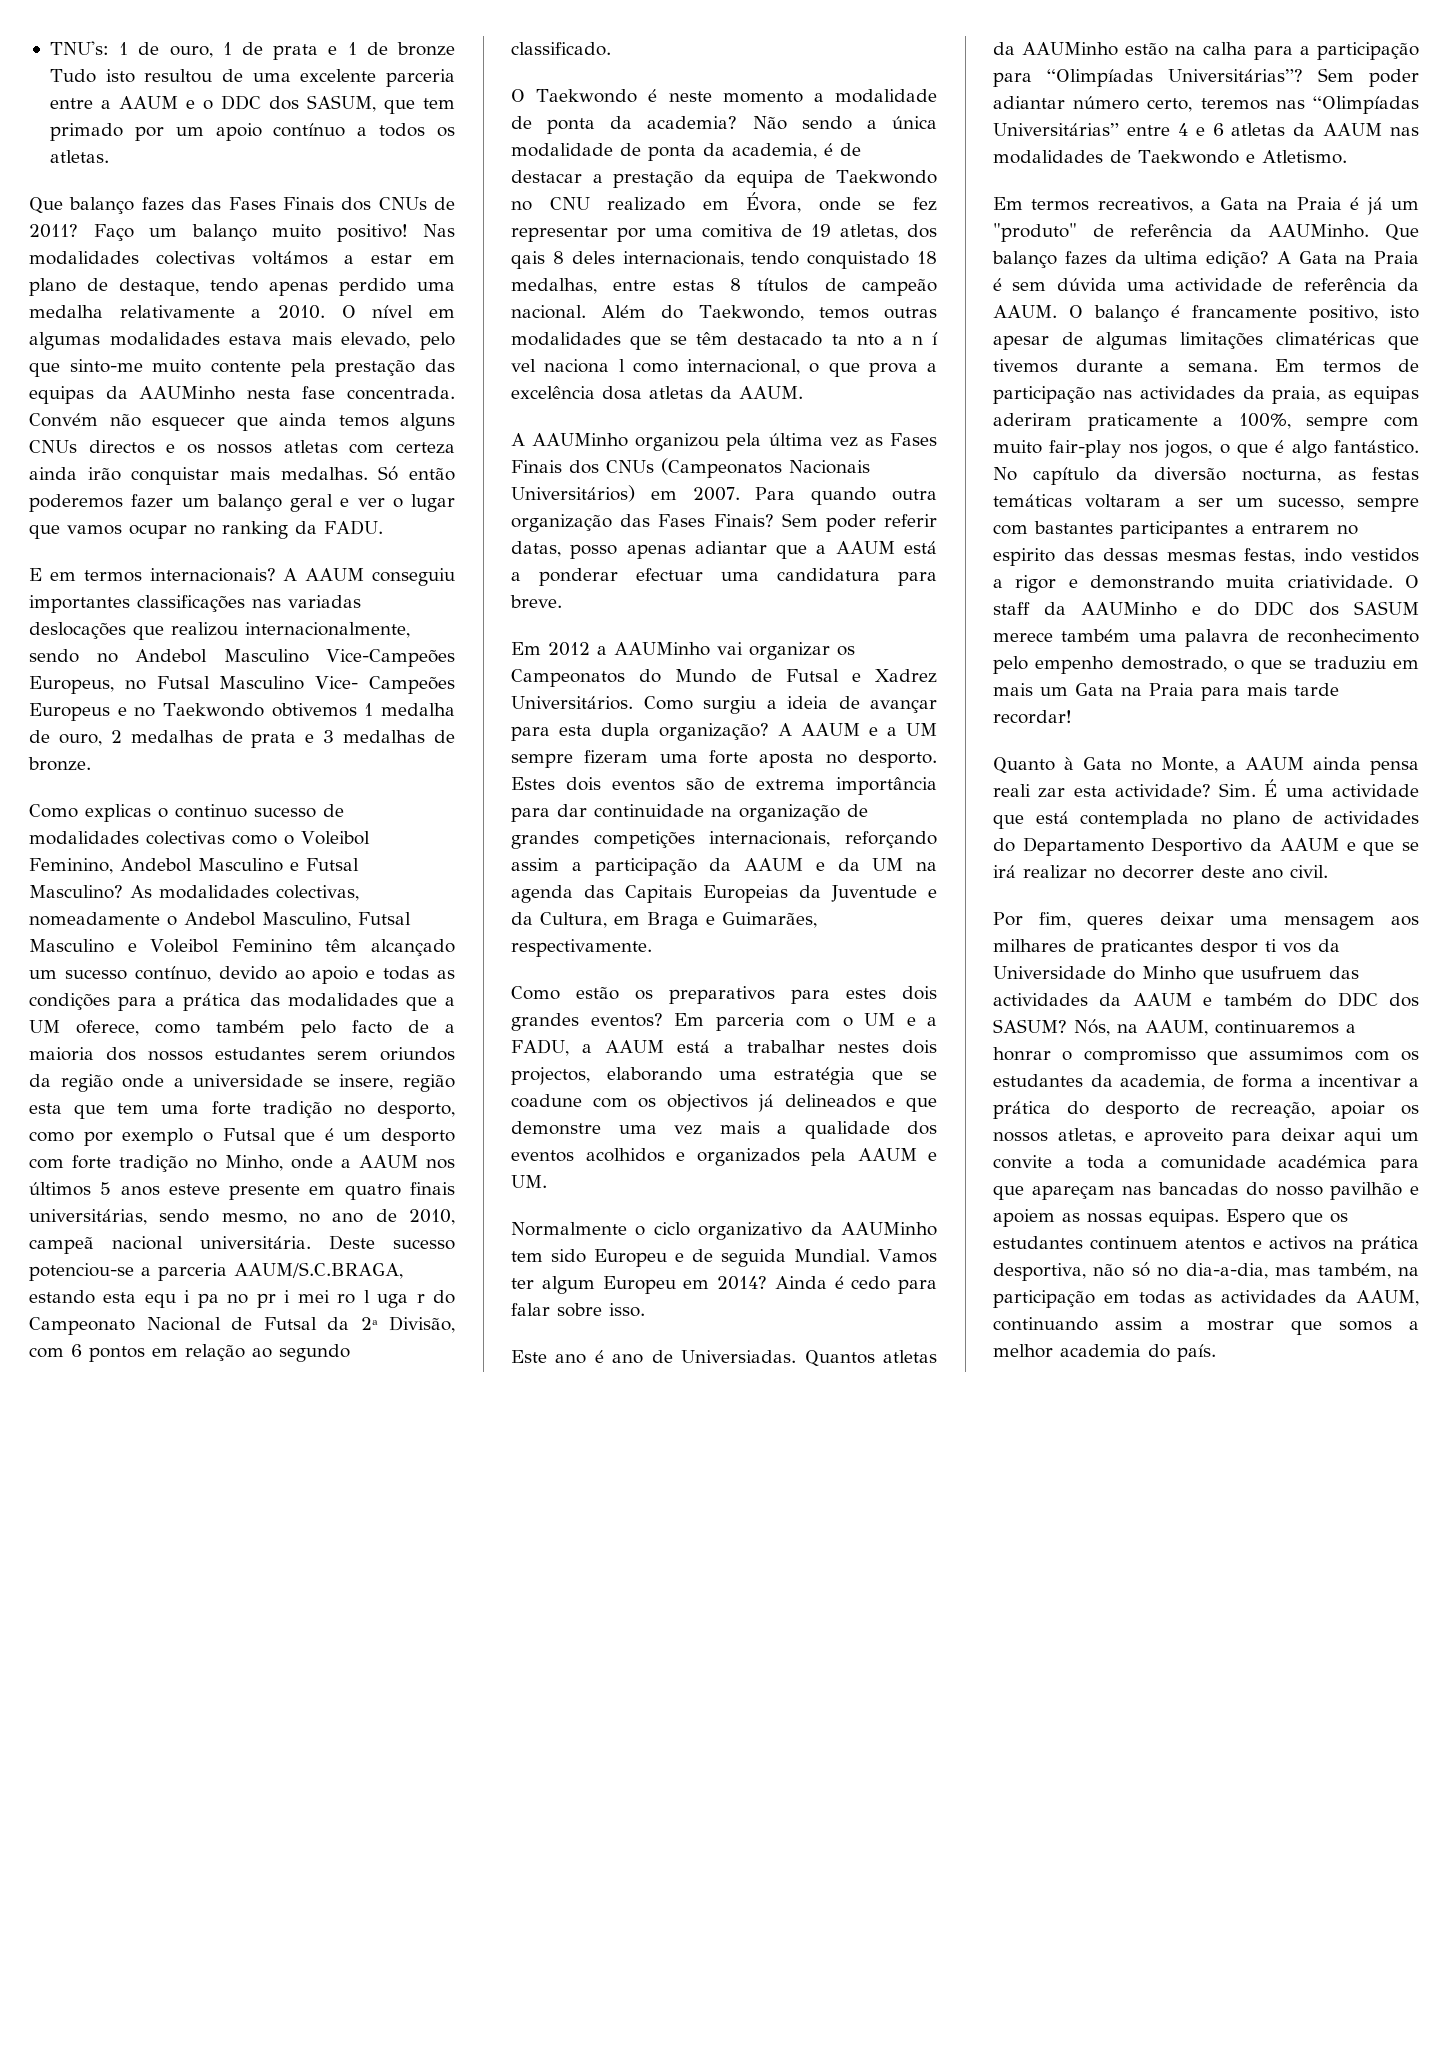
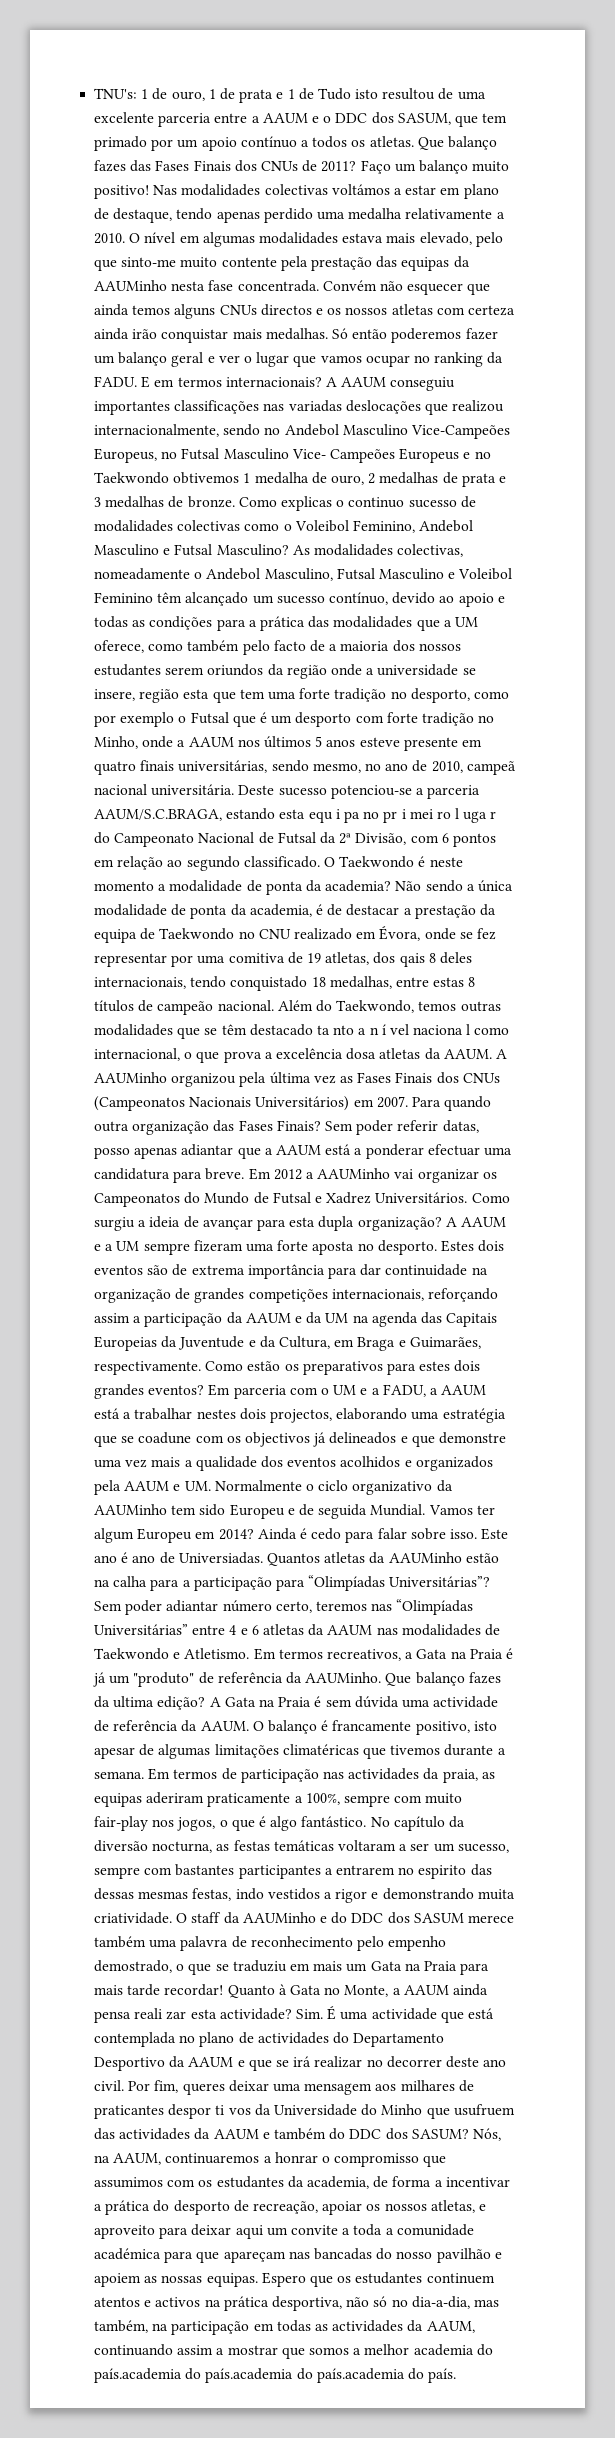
- TNU's: 1 de ouro, 1 de prata e 1 de bronze Tudo isto resultou de uma excelente parceria entre a AAUM e o DDC dos SASUM, que tem primado por um apoio contínuo a todos os atletas.
- Que balanço fazes das Fases Finais dos CNUs de 2011?
+ TNU's: 1 de ouro, 1 de prata e 1 de Tudo isto resultou de uma excelente parceria entre a AAUM e o DDC dos SASUM, que tem primado por um apoio contínuo a todos os atletas. Que balanço fazes das Fases Finais dos CNUs de 2011?
- Só então poderemos fazer um balanço geral e ver o lugar que vamos ocupar no ranking da FADU.
- E em termos internacionais?
+ Só então poderemos fazer um balanço geral e ver o lugar que vamos ocupar no ranking da FADU. E em termos internacionais?
- A AAUM conseguiu importantes classificações nas variadas deslocações que realizou internacionalmente, sendo no Andebol Masculino Vice-Campeões Europeus, no Futsal Masculino Vice- Campeões Europeus e no Taekwondo obtivemos 1 medalha de ouro, 2 medalhas de prata e 3 medalhas de bronze.
- Como explicas o continuo sucesso de modalidades colectivas como o Voleibol Feminino, Andebol Masculino e Futsal Masculino?
+ A AAUM conseguiu importantes classificações nas variadas deslocações que realizou internacionalmente, sendo no Andebol Masculino Vice-Campeões Europeus, no Futsal Masculino Vice- Campeões Europeus e no Taekwondo obtivemos 1 medalha de ouro, 2 medalhas de prata e 3 medalhas de bronze. Como explicas o continuo sucesso de modalidades colectivas como o Voleibol Feminino, Andebol Masculino e Futsal Masculino?
- Deste sucesso potenciou-se a parceria AAUM/S.C.BRAGA, estando esta equ i pa no pr i mei ro l uga r do Campeonato Nacional de Futsal da 2ª Divisão, com 6 pontos em relação ao segundo classificado.
- O Taekwondo é neste momento a modalidade de ponta da academia?
+ Deste sucesso potenciou-se a parceria AAUM/S.C.BRAGA, estando esta equ i pa no pr i mei ro l uga r do Campeonato Nacional de Futsal da 2ª Divisão, com 6 pontos em relação ao segundo classificado. O Taekwondo é neste momento a modalidade de ponta da academia?
- Além do Taekwondo, temos outras modalidades que se têm destacado ta nto a n í vel naciona l como internacional, o que prova a excelência dosa atletas da AAUM.
- A AAUMinho organizou pela última vez as Fases Finais dos CNUs (Campeonatos Nacionais Universitários) em 2007.
+ Além do Taekwondo, temos outras modalidades que se têm destacado ta nto a n í vel naciona l como internacional, o que prova a excelência dosa atletas da AAUM. A AAUMinho organizou pela última vez as Fases Finais dos CNUs (Campeonatos Nacionais Universitários) em 2007.
- Sem poder referir datas, posso apenas adiantar que a AAUM está a ponderar efectuar uma candidatura para breve.
- Em 2012 a AAUMinho vai organizar os Campeonatos do Mundo de Futsal e Xadrez Universitários.
+ Sem poder referir datas, posso apenas adiantar que a AAUM está a ponderar efectuar uma candidatura para breve. Em 2012 a AAUMinho vai organizar os Campeonatos do Mundo de Futsal e Xadrez Universitários.
- Estes dois eventos são de extrema importância para dar continuidade na organização de grandes competições internacionais, reforçando assim a participação da AAUM e da UM na agenda das Capitais Europeias da Juventude e da Cultura, em Braga e Guimarães, respectivamente.
- Como estão os preparativos para estes dois grandes eventos?
+ Estes dois eventos são de extrema importância para dar continuidade na organização de grandes competições internacionais, reforçando assim a participação da AAUM e da UM na agenda das Capitais Europeias da Juventude e da Cultura, em Braga e Guimarães, respectivamente. Como estão os preparativos para estes dois grandes eventos?
- Em parceria com o UM e a FADU, a AAUM está a trabalhar nestes dois projectos, elaborando uma estratégia que se coadune com os objectivos já delineados e que demonstre uma vez mais a qualidade dos eventos acolhidos e organizados pela AAUM e UM.
- Normalmente o ciclo organizativo da AAUMinho tem sido Europeu e de seguida Mundial.
+ Em parceria com o UM e a FADU, a AAUM está a trabalhar nestes dois projectos, elaborando uma estratégia que se coadune com os objectivos já delineados e que demonstre uma vez mais a qualidade dos eventos acolhidos e organizados pela AAUM e UM. Normalmente o ciclo organizativo da AAUMinho tem sido Europeu e de seguida Mundial.
- Ainda é cedo para falar sobre isso.
- Este ano é ano de Universiadas.
+ Ainda é cedo para falar sobre isso. Este ano é ano de Universiadas.
- Sem poder adiantar número certo, teremos nas “Olimpíadas Universitárias” entre 4 e 6 atletas da AAUM nas modalidades de Taekwondo e Atletismo.
- Em termos recreativos, a Gata na Praia é já um "produto" de referência da AAUMinho.
+ Sem poder adiantar número certo, teremos nas “Olimpíadas Universitárias” entre 4 e 6 atletas da AAUM nas modalidades de Taekwondo e Atletismo. Em termos recreativos, a Gata na Praia é já um "produto" de referência da AAUMinho.
- O staff da AAUMinho e do DDC dos SASUM merece também uma palavra de reconhecimento pelo empenho demostrado, o que se traduziu em mais um Gata na Praia para mais tarde recordar!
- Quanto à Gata no Monte, a AAUM ainda pensa reali zar esta actividade?
+ O staff da AAUMinho e do DDC dos SASUM merece também uma palavra de reconhecimento pelo empenho demostrado, o que se traduziu em mais um Gata na Praia para mais tarde recordar! Quanto à Gata no Monte, a AAUM ainda pensa reali zar esta actividade?
- Sim. É uma actividade que está contemplada no plano de actividades do Departamento Desportivo da AAUM e que se irá realizar no decorrer deste ano civil.
- Por fim, queres deixar uma mensagem aos milhares de praticantes despor ti vos da Universidade do Minho que usufruem das actividades da AAUM e também do DDC dos SASUM?
+ Sim. É uma actividade que está contemplada no plano de actividades do Departamento Desportivo da AAUM e que se irá realizar no decorrer deste ano civil. Por fim, queres deixar uma mensagem aos milhares de praticantes despor ti vos da Universidade do Minho que usufruem das actividades da AAUM e também do DDC dos SASUM?
- Espero que os estudantes continuem atentos e activos na prática desportiva, não só no dia-a-dia, mas também, na participação em todas as actividades da AAUM, continuando assim a mostrar que somos a melhor academia do país.
+ Espero que os estudantes continuem atentos e activos na prática desportiva, não só no dia-a-dia, mas também, na participação em todas as actividades da AAUM, continuando assim a mostrar que somos a melhor academia do país.academia do país.academia do país.academia do país.

